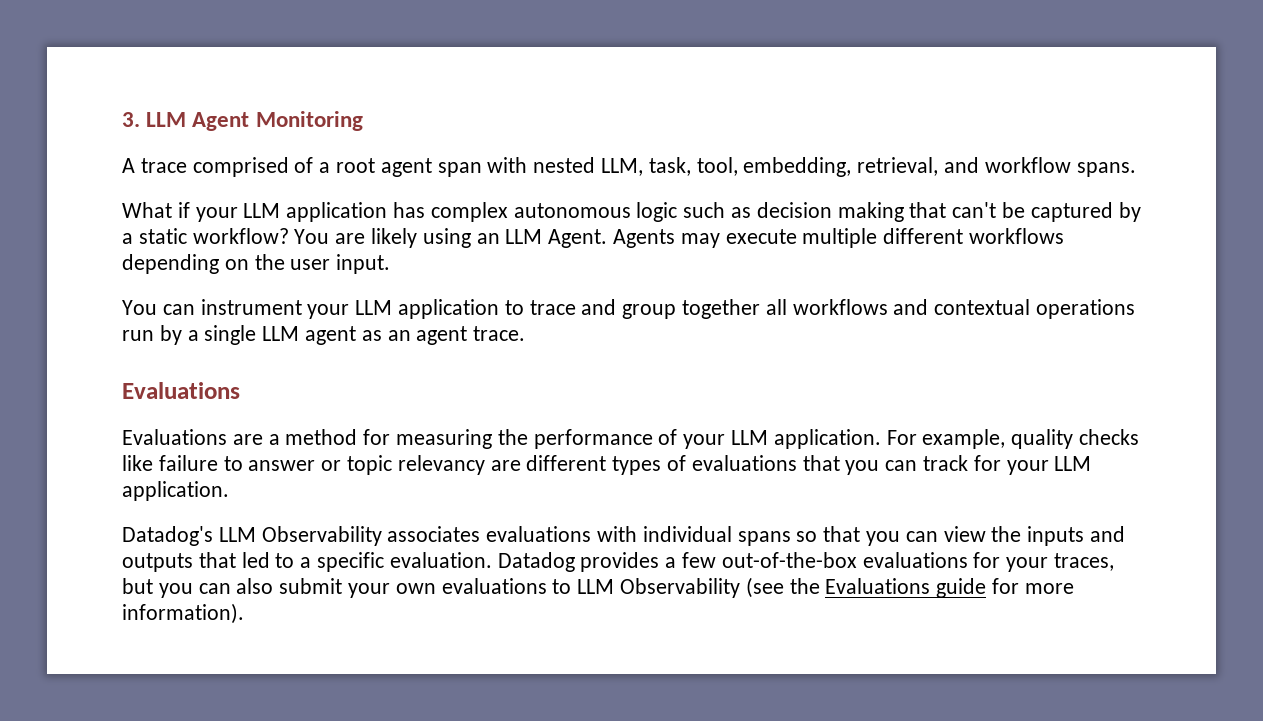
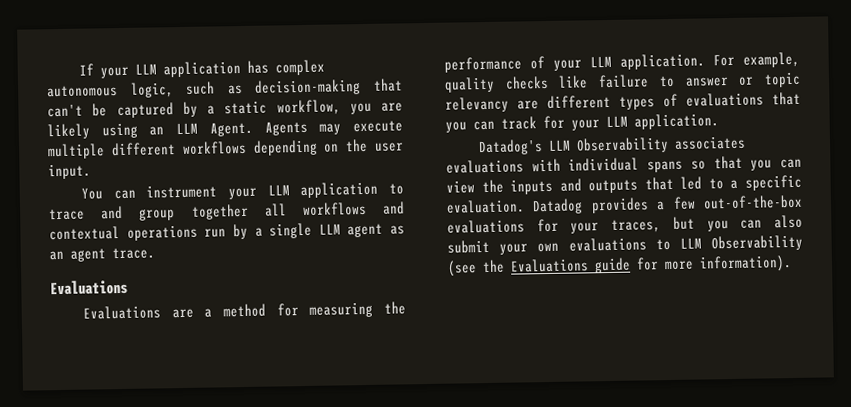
- 3. LLM Agent Monitoring
- A trace comprised of a root agent span with nested LLM, task, tool, embedding, retrieval, and workflow spans.
- What if your LLM application has complex autonomous logic such as decision making that can't be captured by a static workflow? You are likely using an LLM Agent.
+ If your LLM application has complex autonomous logic, such as decision-making that can't be captured by a static workflow, you are likely using an LLM Agent.

